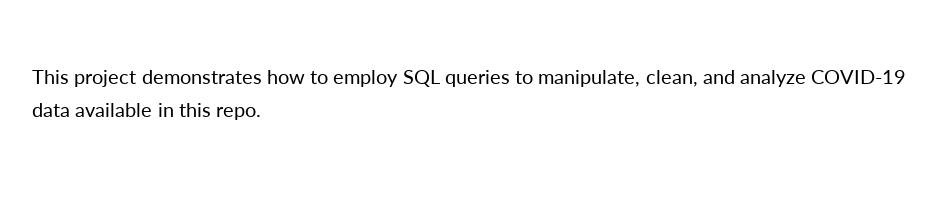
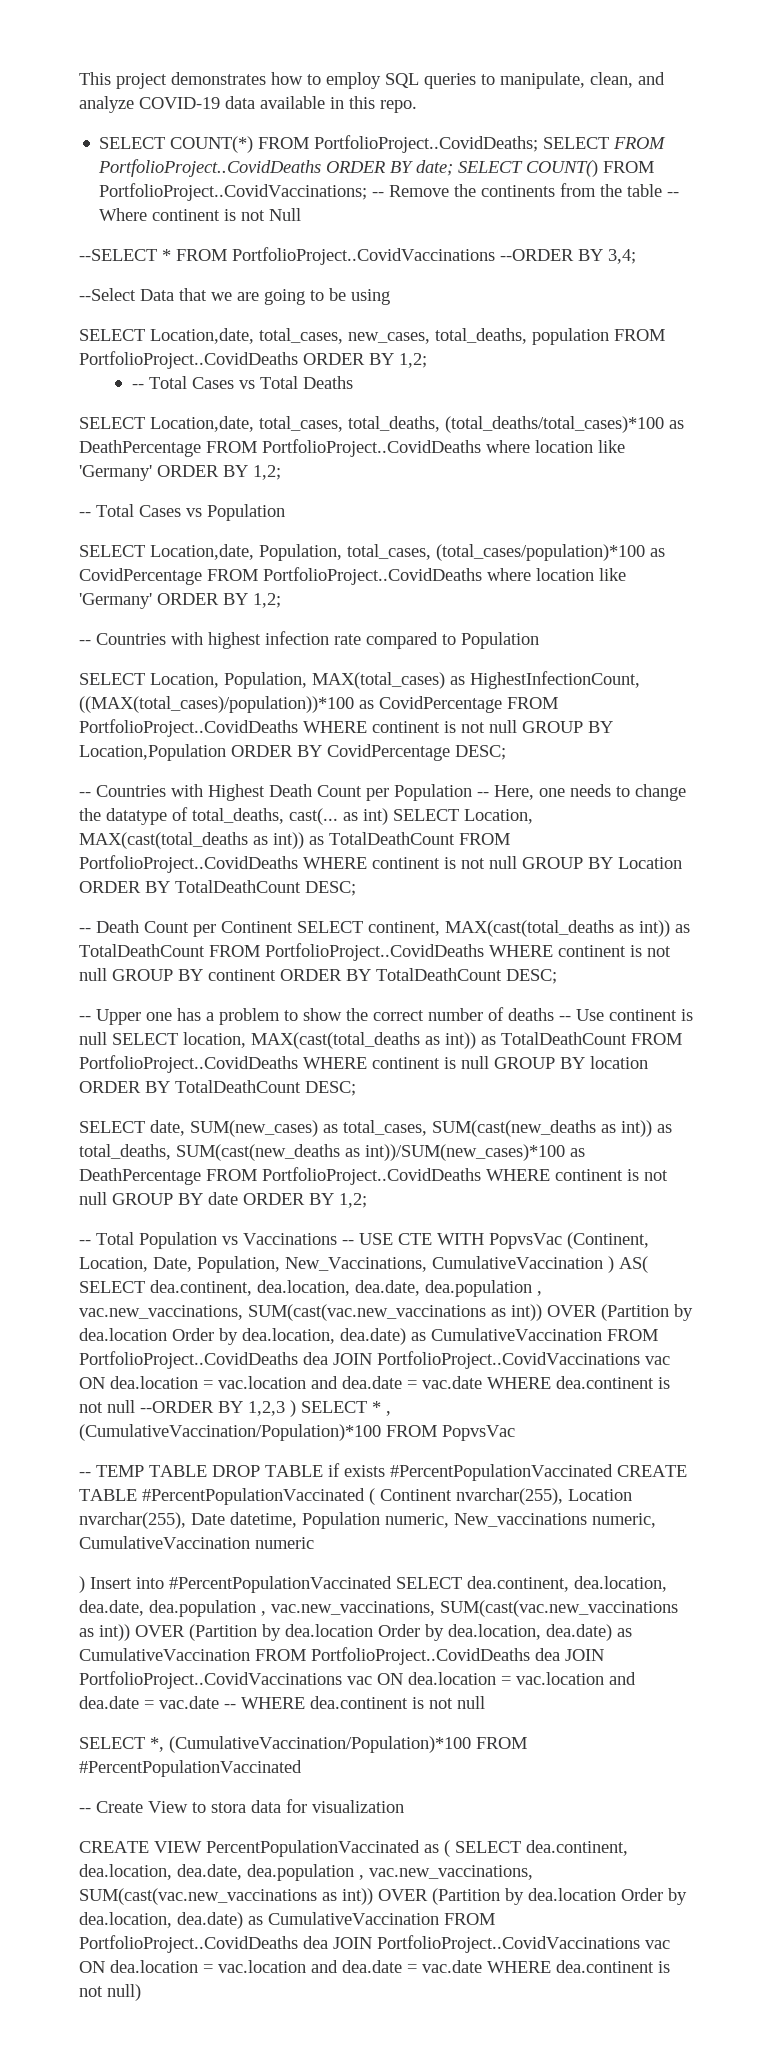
+ SELECT COUNT(*) FROM PortfolioProject..CovidDeaths; SELECT FROM PortfolioProject..CovidDeaths ORDER BY date; SELECT COUNT() FROM PortfolioProject..CovidVaccinations; -- Remove the continents from the table -- Where continent is not Null
+ --SELECT * FROM PortfolioProject..CovidVaccinations --ORDER BY 3,4;
+ --Select Data that we are going to be using
+ SELECT Location,date, total_cases, new_cases, total_deaths, population FROM PortfolioProject..CovidDeaths ORDER BY 1,2;
+ -- Total Cases vs Total Deaths
+ SELECT Location,date, total_cases, total_deaths, (total_deaths/total_cases)*100 as DeathPercentage FROM PortfolioProject..CovidDeaths where location like 'Germany' ORDER BY 1,2;
+ -- Total Cases vs Population
+ SELECT Location,date, Population, total_cases, (total_cases/population)*100 as CovidPercentage FROM PortfolioProject..CovidDeaths where location like 'Germany' ORDER BY 1,2;
+ -- Countries with highest infection rate compared to Population
+ SELECT Location, Population, MAX(total_cases) as HighestInfectionCount, ((MAX(total_cases)/population))*100 as CovidPercentage FROM PortfolioProject..CovidDeaths WHERE continent is not null GROUP BY Location,Population ORDER BY CovidPercentage DESC;
+ -- Countries with Highest Death Count per Population -- Here, one needs to change the datatype of total_deaths, cast(... as int) SELECT Location, MAX(cast(total_deaths as int)) as TotalDeathCount FROM PortfolioProject..CovidDeaths WHERE continent is not null GROUP BY Location ORDER BY TotalDeathCount DESC;
+ -- Death Count per Continent SELECT continent, MAX(cast(total_deaths as int)) as TotalDeathCount FROM PortfolioProject..CovidDeaths WHERE continent is not null GROUP BY continent ORDER BY TotalDeathCount DESC;
+ -- Upper one has a problem to show the correct number of deaths -- Use continent is null SELECT location, MAX(cast(total_deaths as int)) as TotalDeathCount FROM PortfolioProject..CovidDeaths WHERE continent is null GROUP BY location ORDER BY TotalDeathCount DESC;
+ SELECT date, SUM(new_cases) as total_cases, SUM(cast(new_deaths as int)) as total_deaths, SUM(cast(new_deaths as int))/SUM(new_cases)*100 as DeathPercentage FROM PortfolioProject..CovidDeaths WHERE continent is not null GROUP BY date ORDER BY 1,2;
+ -- Total Population vs Vaccinations -- USE CTE WITH PopvsVac (Continent, Location, Date, Population, New_Vaccinations, CumulativeVaccination ) AS( SELECT dea.continent, dea.location, dea.date, dea.population , vac.new_vaccinations, SUM(cast(vac.new_vaccinations as int)) OVER (Partition by dea.location Order by dea.location, dea.date) as CumulativeVaccination FROM PortfolioProject..CovidDeaths dea JOIN PortfolioProject..CovidVaccinations vac ON dea.location = vac.location and dea.date = vac.date WHERE dea.continent is not null --ORDER BY 1,2,3 ) SELECT * , (CumulativeVaccination/Population)*100 FROM PopvsVac
+ -- TEMP TABLE DROP TABLE if exists #PercentPopulationVaccinated CREATE TABLE #PercentPopulationVaccinated ( Continent nvarchar(255), Location nvarchar(255), Date datetime, Population numeric, New_vaccinations numeric, CumulativeVaccination numeric
+ ) Insert into #PercentPopulationVaccinated SELECT dea.continent, dea.location, dea.date, dea.population , vac.new_vaccinations, SUM(cast(vac.new_vaccinations as int)) OVER (Partition by dea.location Order by dea.location, dea.date) as CumulativeVaccination FROM PortfolioProject..CovidDeaths dea JOIN PortfolioProject..CovidVaccinations vac ON dea.location = vac.location and dea.date = vac.date -- WHERE dea.continent is not null
+ SELECT *, (CumulativeVaccination/Population)*100 FROM #PercentPopulationVaccinated
+ -- Create View to stora data for visualization
+ CREATE VIEW PercentPopulationVaccinated as ( SELECT dea.continent, dea.location, dea.date, dea.population , vac.new_vaccinations, SUM(cast(vac.new_vaccinations as int)) OVER (Partition by dea.location Order by dea.location, dea.date) as CumulativeVaccination FROM PortfolioProject..CovidDeaths dea JOIN PortfolioProject..CovidVaccinations vac ON dea.location = vac.location and dea.date = vac.date WHERE dea.continent is not null)

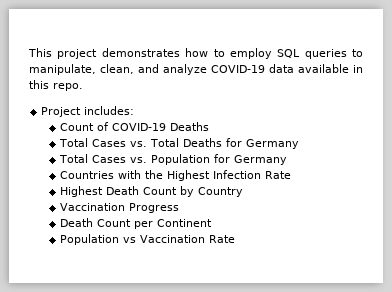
- SELECT COUNT(*) FROM PortfolioProject..CovidDeaths; SELECT FROM PortfolioProject..CovidDeaths ORDER BY date; SELECT COUNT() FROM PortfolioProject..CovidVaccinations; -- Remove the continents from the table -- Where continent is not Null
- --SELECT * FROM PortfolioProject..CovidVaccinations --ORDER BY 3,4;
- --Select Data that we are going to be using
- SELECT Location,date, total_cases, new_cases, total_deaths, population FROM PortfolioProject..CovidDeaths ORDER BY 1,2;
- -- Total Cases vs Total Deaths
- SELECT Location,date, total_cases, total_deaths, (total_deaths/total_cases)*100 as DeathPercentage FROM PortfolioProject..CovidDeaths where location like 'Germany' ORDER BY 1,2;
- -- Total Cases vs Population
- SELECT Location,date, Population, total_cases, (total_cases/population)*100 as CovidPercentage FROM PortfolioProject..CovidDeaths where location like 'Germany' ORDER BY 1,2;
- -- Countries with highest infection rate compared to Population
- SELECT Location, Population, MAX(total_cases) as HighestInfectionCount, ((MAX(total_cases)/population))*100 as CovidPercentage FROM PortfolioProject..CovidDeaths WHERE continent is not null GROUP BY Location,Population ORDER BY CovidPercentage DESC;
- -- Countries with Highest Death Count per Population -- Here, one needs to change the datatype of total_deaths, cast(... as int) SELECT Location, MAX(cast(total_deaths as int)) as TotalDeathCount FROM PortfolioProject..CovidDeaths WHERE continent is not null GROUP BY Location ORDER BY TotalDeathCount DESC;
- -- Death Count per Continent SELECT continent, MAX(cast(total_deaths as int)) as TotalDeathCount FROM PortfolioProject..CovidDeaths WHERE continent is not null GROUP BY continent ORDER BY TotalDeathCount DESC;
- -- Upper one has a problem to show the correct number of deaths -- Use continent is null SELECT location, MAX(cast(total_deaths as int)) as TotalDeathCount FROM PortfolioProject..CovidDeaths WHERE continent is null GROUP BY location ORDER BY TotalDeathCount DESC;
- SELECT date, SUM(new_cases) as total_cases, SUM(cast(new_deaths as int)) as total_deaths, SUM(cast(new_deaths as int))/SUM(new_cases)*100 as DeathPercentage FROM PortfolioProject..CovidDeaths WHERE continent is not null GROUP BY date ORDER BY 1,2;
- -- Total Population vs Vaccinations -- USE CTE WITH PopvsVac (Continent, Location, Date, Population, New_Vaccinations, CumulativeVaccination ) AS( SELECT dea.continent, dea.location, dea.date, dea.population , vac.new_vaccinations, SUM(cast(vac.new_vaccinations as int)) OVER (Partition by dea.location Order by dea.location, dea.date) as CumulativeVaccination FROM PortfolioProject..CovidDeaths dea JOIN PortfolioProject..CovidVaccinations vac ON dea.location = vac.location and dea.date = vac.date WHERE dea.continent is not null --ORDER BY 1,2,3 ) SELECT * , (CumulativeVaccination/Population)*100 FROM PopvsVac
- -- TEMP TABLE DROP TABLE if exists #PercentPopulationVaccinated CREATE TABLE #PercentPopulationVaccinated ( Continent nvarchar(255), Location nvarchar(255), Date datetime, Population numeric, New_vaccinations numeric, CumulativeVaccination numeric
- ) Insert into #PercentPopulationVaccinated SELECT dea.continent, dea.location, dea.date, dea.population , vac.new_vaccinations, SUM(cast(vac.new_vaccinations as int)) OVER (Partition by dea.location Order by dea.location, dea.date) as CumulativeVaccination FROM PortfolioProject..CovidDeaths dea JOIN PortfolioProject..CovidVaccinations vac ON dea.location = vac.location and dea.date = vac.date -- WHERE dea.continent is not null
- SELECT *, (CumulativeVaccination/Population)*100 FROM #PercentPopulationVaccinated
- -- Create View to stora data for visualization
- CREATE VIEW PercentPopulationVaccinated as ( SELECT dea.continent, dea.location, dea.date, dea.population , vac.new_vaccinations, SUM(cast(vac.new_vaccinations as int)) OVER (Partition by dea.location Order by dea.location, dea.date) as CumulativeVaccination FROM PortfolioProject..CovidDeaths dea JOIN PortfolioProject..CovidVaccinations vac ON dea.location = vac.location and dea.date = vac.date WHERE dea.continent is not null)
+ Project includes:
+ Count of COVID-19 Deaths
+ Total Cases vs. Total Deaths for Germany
+ Total Cases vs. Population for Germany
+ Countries with the Highest Infection Rate
+ Highest Death Count by Country
+ Vaccination Progress
+ Death Count per Continent
+ Population vs Vaccination Rate

